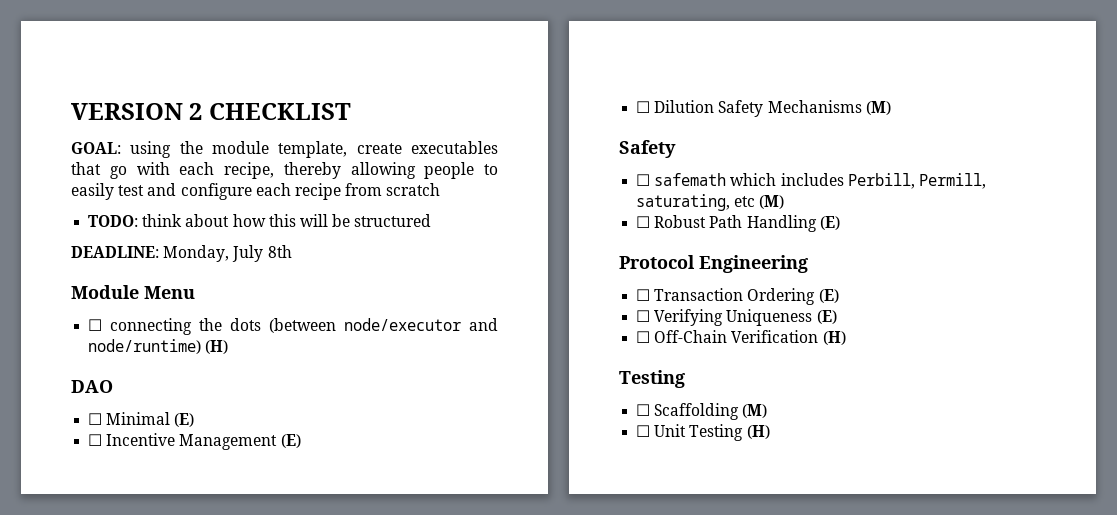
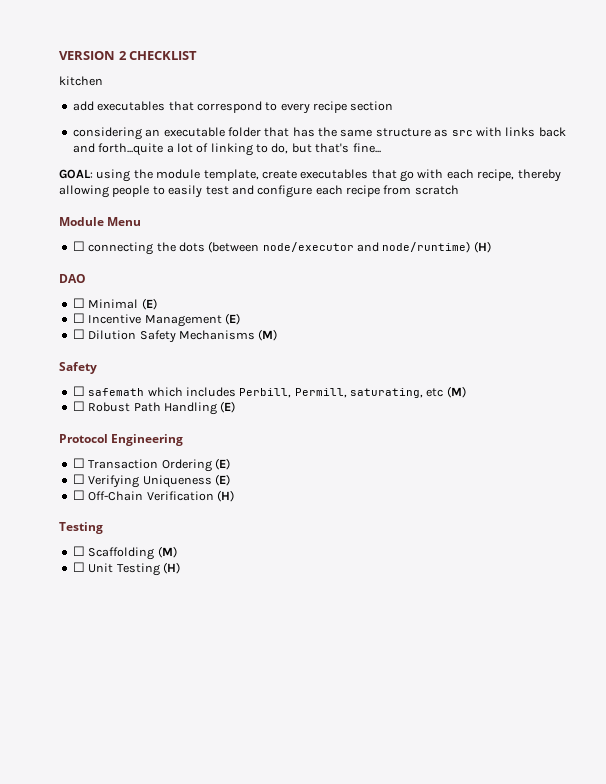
+ kitchen
+ add executables that correspond to every recipe section
+ considering an executable folder that has the same structure as src with links back and forth...quite a lot of linking to do, but that's fine...
- TODO: think about how this will be structured
- DEADLINE: Monday, July 8th

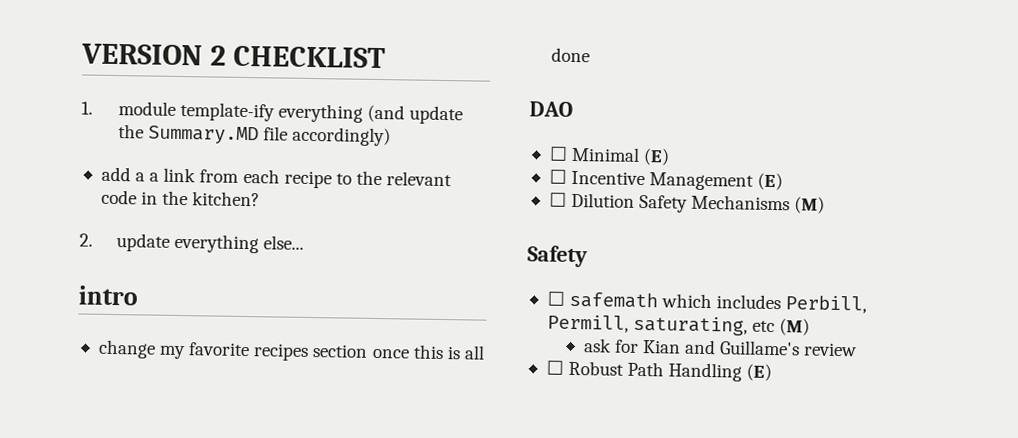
- kitchen
- add executables that correspond to every recipe section
- considering an executable folder that has the same structure as src with links back and forth...quite a lot of linking to do, but that's fine...
- GOAL: using the module template, create executables that go with each recipe, thereby allowing people to easily test and configure each recipe from scratch
- Module Menu
- ☐ connecting the dots (between node/executor and node/runtime) (H)
+ 1. module template-ify everything (and update the Summary.MD file accordingly)
+ add a a link from each recipe to the relevant code in the kitchen?
+ 2. update everything else...
+ intro
+ change my favorite recipes section once this is all done
+ ask for Kian and Guillame's review
- Protocol Engineering
- ☐ Transaction Ordering (E)
- ☐ Verifying Uniqueness (E)
- ☐ Off-Chain Verification (H)
- Testing
- ☐ Scaffolding (M)
- ☐ Unit Testing (H)

